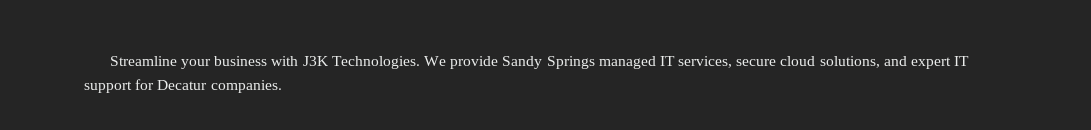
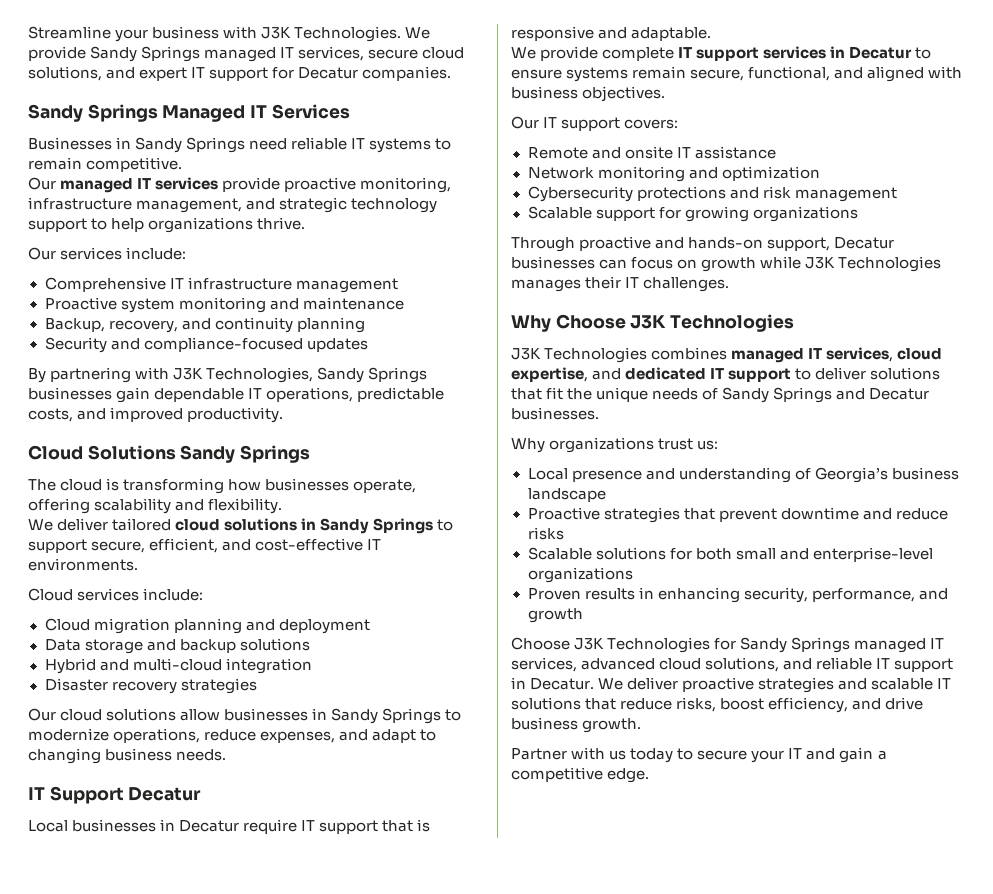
+ Sandy Springs Managed IT Services
+ Businesses in Sandy Springs need reliable IT systems to remain competitive.
+ Our managed IT services provide proactive monitoring, infrastructure management, and strategic technology support to help organizations thrive.
+ Our services include:
+ Comprehensive IT infrastructure management
+ Proactive system monitoring and maintenance
+ Backup, recovery, and continuity planning
+ Security and compliance-focused updates
+ By partnering with J3K Technologies, Sandy Springs businesses gain dependable IT operations, predictable costs, and improved productivity.
+ Cloud Solutions Sandy Springs
+ The cloud is transforming how businesses operate, offering scalability and flexibility.
+ We deliver tailored cloud solutions in Sandy Springs to support secure, efficient, and cost-effective IT environments.
+ Cloud services include:
+ Cloud migration planning and deployment
+ Data storage and backup solutions
+ Hybrid and multi-cloud integration
+ Disaster recovery strategies
+ Our cloud solutions allow businesses in Sandy Springs to modernize operations, reduce expenses, and adapt to changing business needs.
+ IT Support Decatur
+ Local businesses in Decatur require IT support that is responsive and adaptable.
+ We provide complete IT support services in Decatur to ensure systems remain secure, functional, and aligned with business objectives.
+ Our IT support covers:
+ Remote and onsite IT assistance
+ Network monitoring and optimization
+ Cybersecurity protections and risk management
+ Scalable support for growing organizations
+ Through proactive and hands-on support, Decatur businesses can focus on growth while J3K Technologies manages their IT challenges.
+ Why Choose J3K Technologies
+ J3K Technologies combines managed IT services, cloud expertise, and dedicated IT support to deliver solutions that fit the unique needs of Sandy Springs and Decatur businesses.
+ Why organizations trust us:
+ Local presence and understanding of Georgia’s business landscape
+ Proactive strategies that prevent downtime and reduce risks
+ Scalable solutions for both small and enterprise-level organizations
+ Proven results in enhancing security, performance, and growth
+ Choose J3K Technologies for Sandy Springs managed IT services, advanced cloud solutions, and reliable IT support in Decatur. We deliver proactive strategies and scalable IT solutions that reduce risks, boost efficiency, and drive business growth.
+ Partner with us today to secure your IT and gain a competitive edge.

